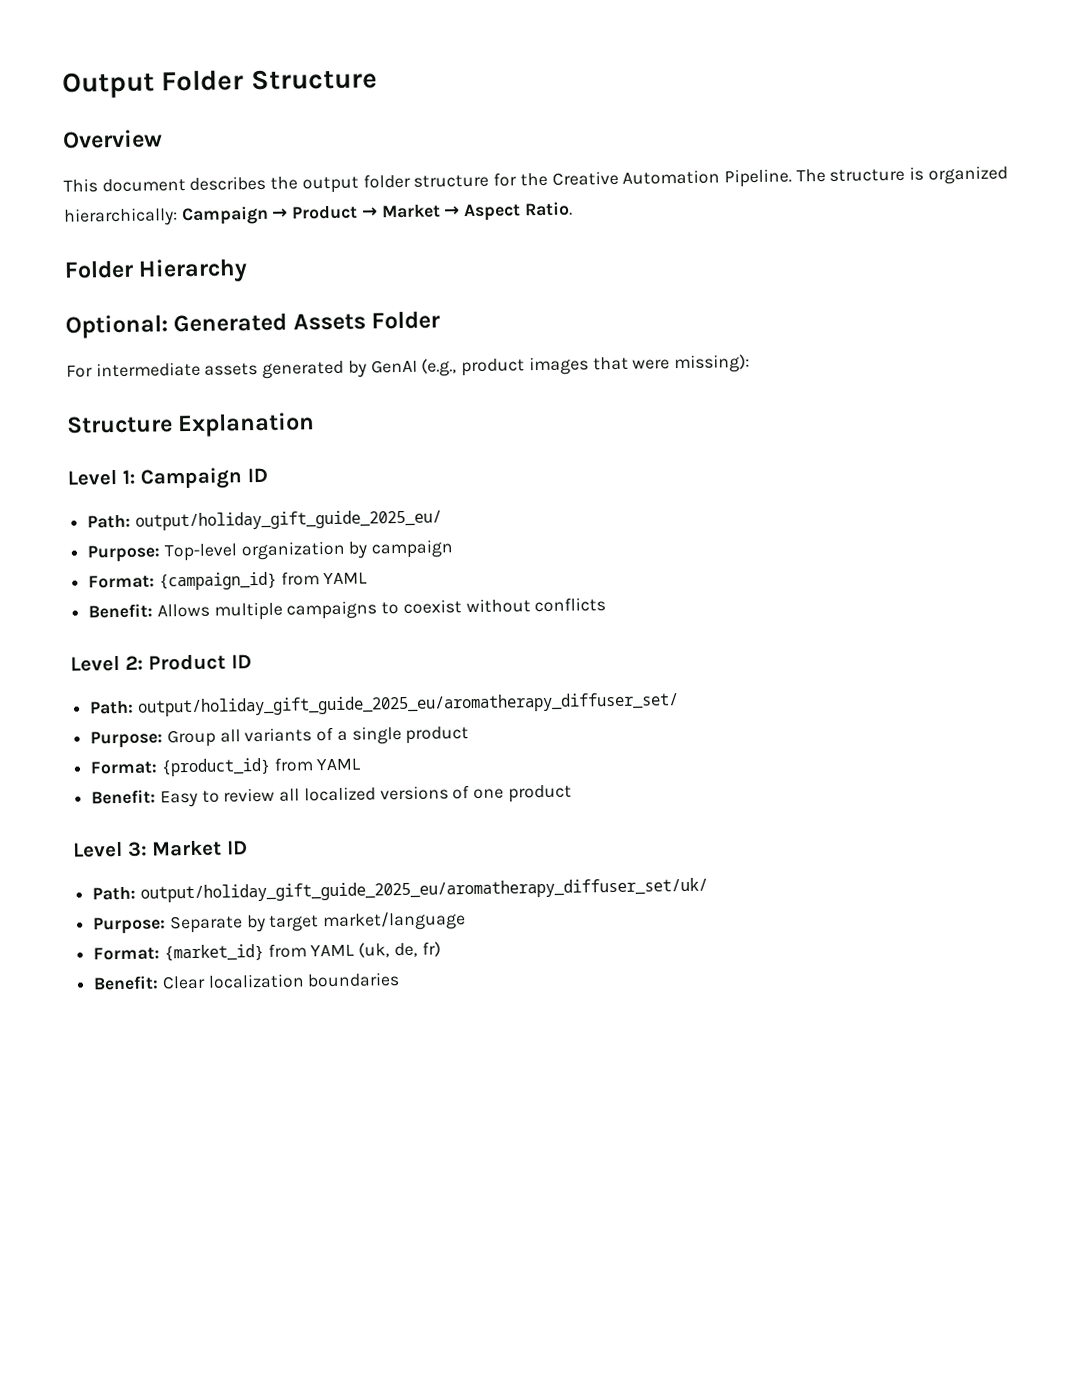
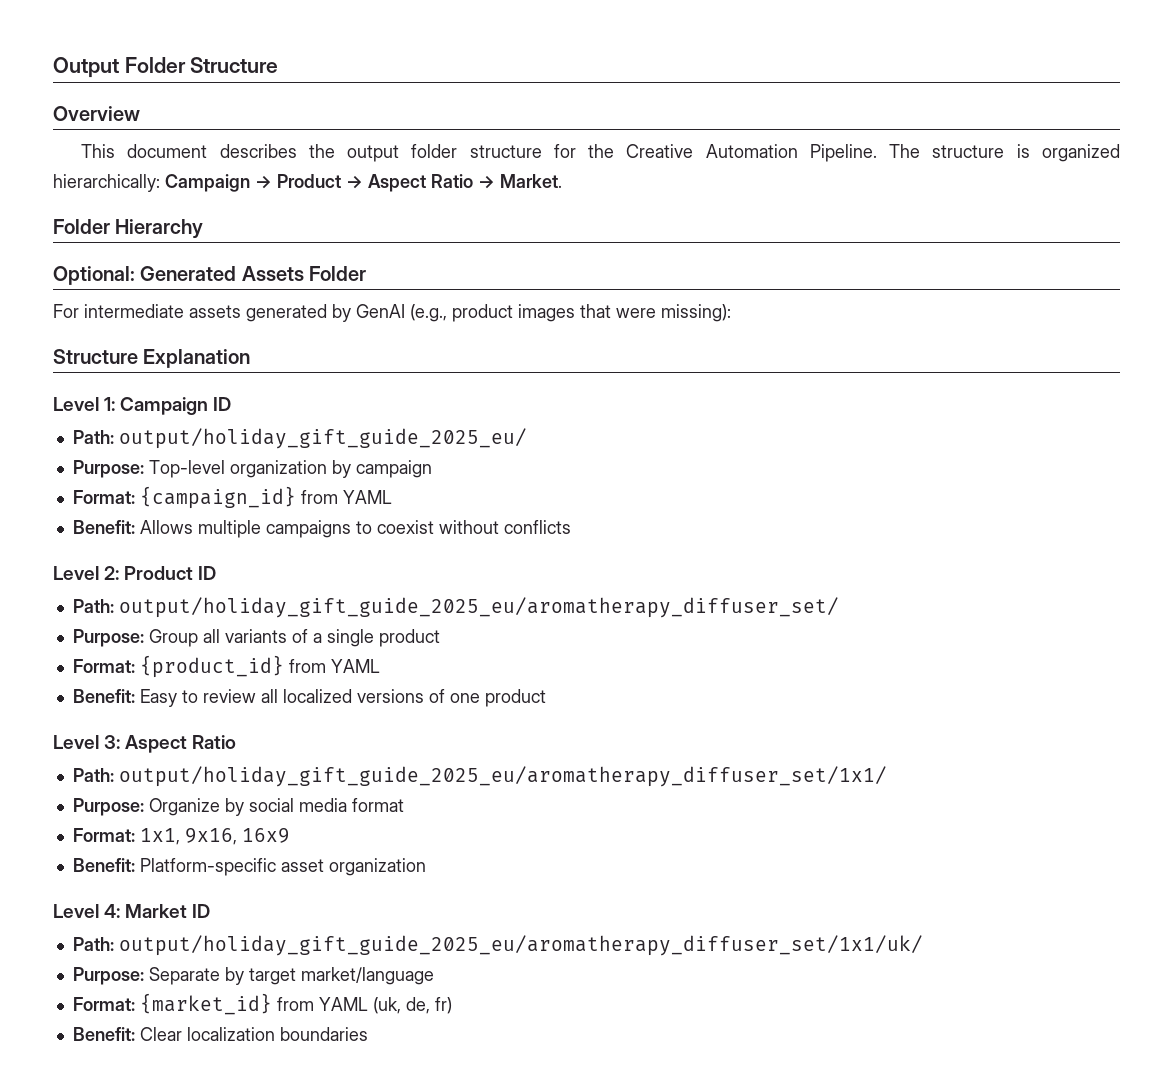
- The structure is organized hierarchically: Campaign → Product → Market → Aspect Ratio.
+ The structure is organized hierarchically: Campaign → Product → Aspect Ratio → Market.
- Level 3: Market ID
+ Level 3: Aspect Ratio
+ Path: output/holiday_gift_guide_2025_eu/aromatherapy_diffuser_set/1x1/
+ Purpose: Organize by social media format
+ Format: 1x1, 9x16, 16x9
+ Benefit: Platform-specific asset organization
+ Level 4: Market ID
- Path: output/holiday_gift_guide_2025_eu/aromatherapy_diffuser_set/uk/
+ Path: output/holiday_gift_guide_2025_eu/aromatherapy_diffuser_set/1x1/uk/

